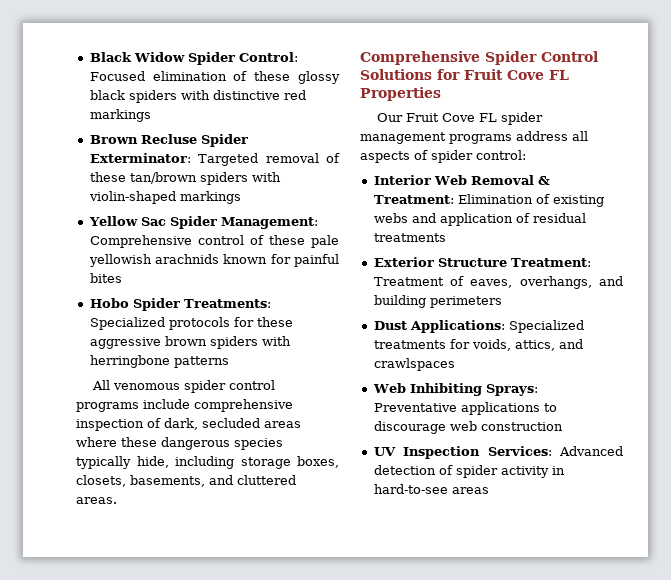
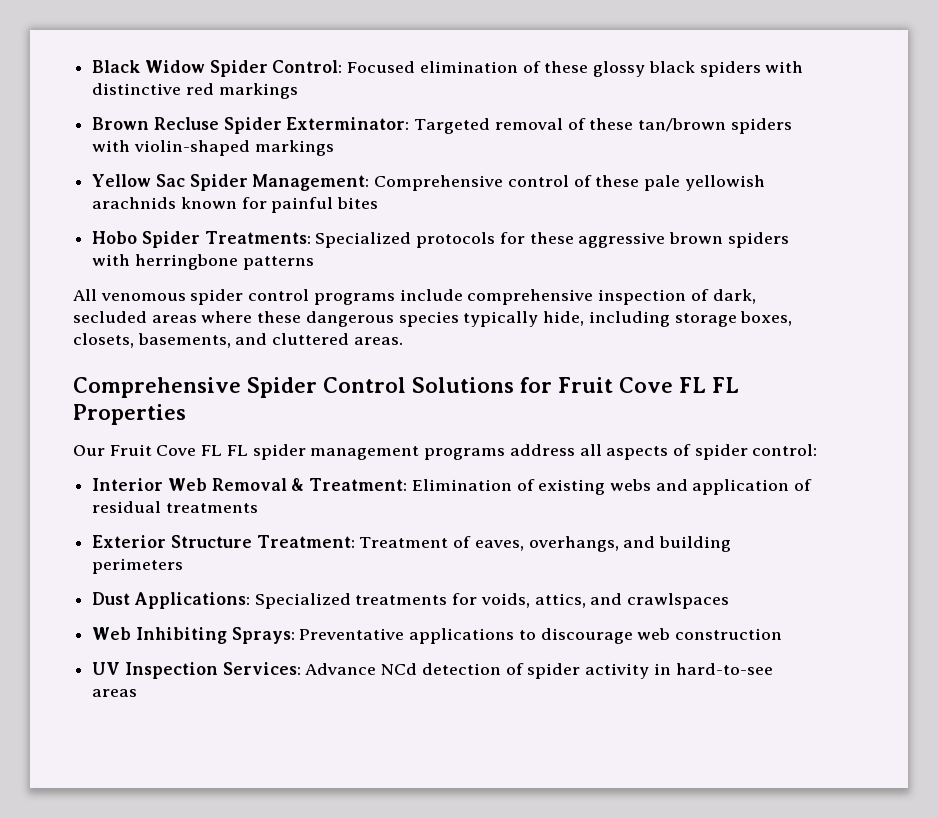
- Comprehensive Spider Control Solutions for Fruit Cove FL Properties
+ Comprehensive Spider Control Solutions for Fruit Cove FL FL Properties
- Our Fruit Cove FL spider management programs address all aspects of spider control:
+ Our Fruit Cove FL FL spider management programs address all aspects of spider control:
- UV Inspection Services: Advanced detection of spider activity in hard-to-see areas
+ UV Inspection Services: Advance NCd detection of spider activity in hard-to-see areas

